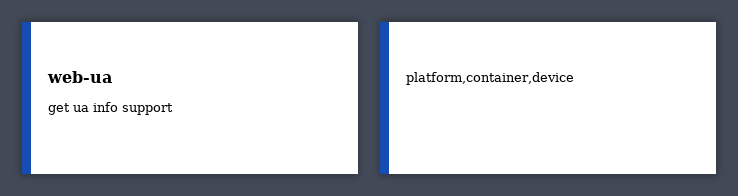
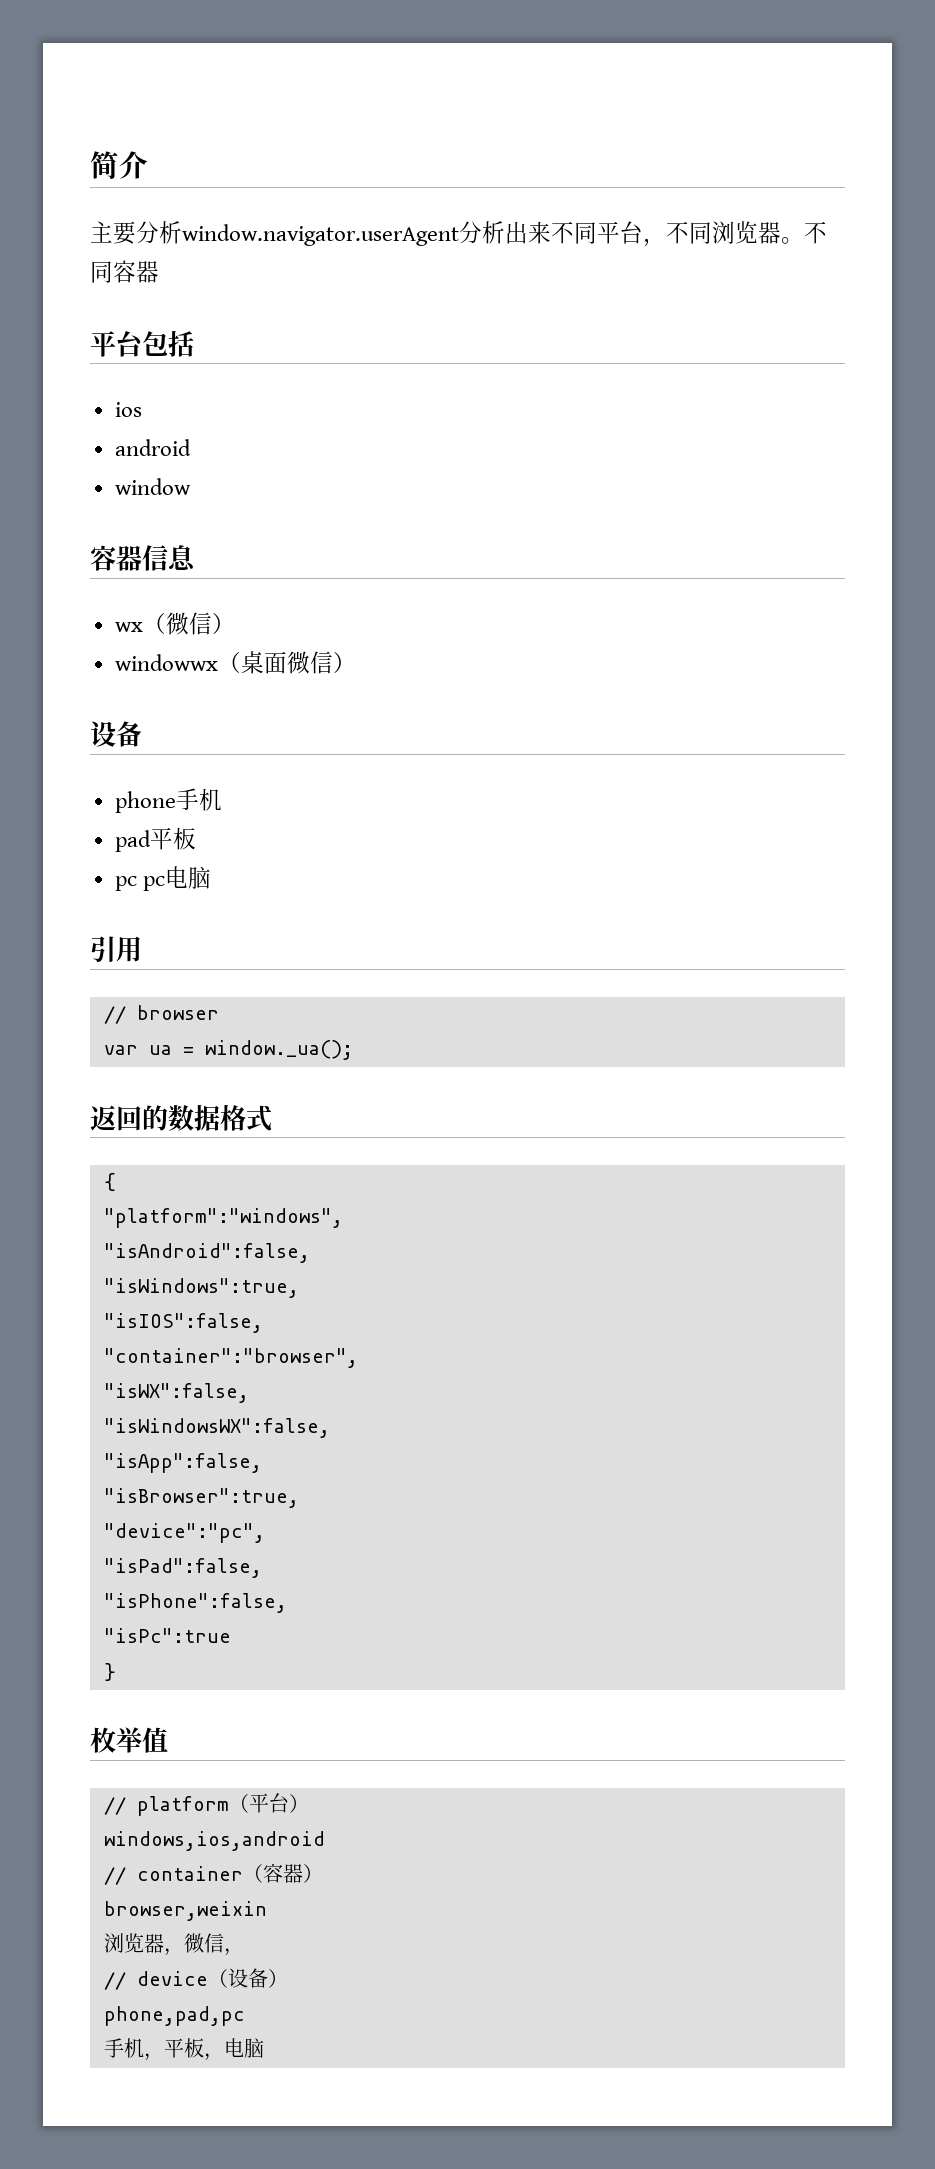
- web-ua
- get ua info support platform,container,device
+ 简介
+ 主要分析window.navigator.userAgent分析出来不同平台，不同浏览器。不同容器
+ 平台包括
+ ios
+ android
+ window
+ 容器信息
+ wx（微信）
+ windowwx（桌面微信）
+ 设备
+ phone手机
+ pad平板
+ pc pc电脑
+ 引用
+ // browser
+ var ua = window._ua();
+ 返回的数据格式
+ {
+ "platform":"windows",
+ "isAndroid":false,
+ "isWindows":true,
+ "isIOS":false,
+ "container":"browser",
+ "isWX":false,
+ "isWindowsWX":false,
+ "isApp":false,
+ "isBrowser":true,
+ "device":"pc",
+ "isPad":false,
+ "isPhone":false,
+ "isPc":true
+ }
+ 枚举值
+ // platform（平台）
+ windows,ios,android
+ // container（容器）
+ browser,weixin
+ 浏览器，微信，
+ // device（设备）
+ phone,pad,pc
+ 手机，平板，电脑

